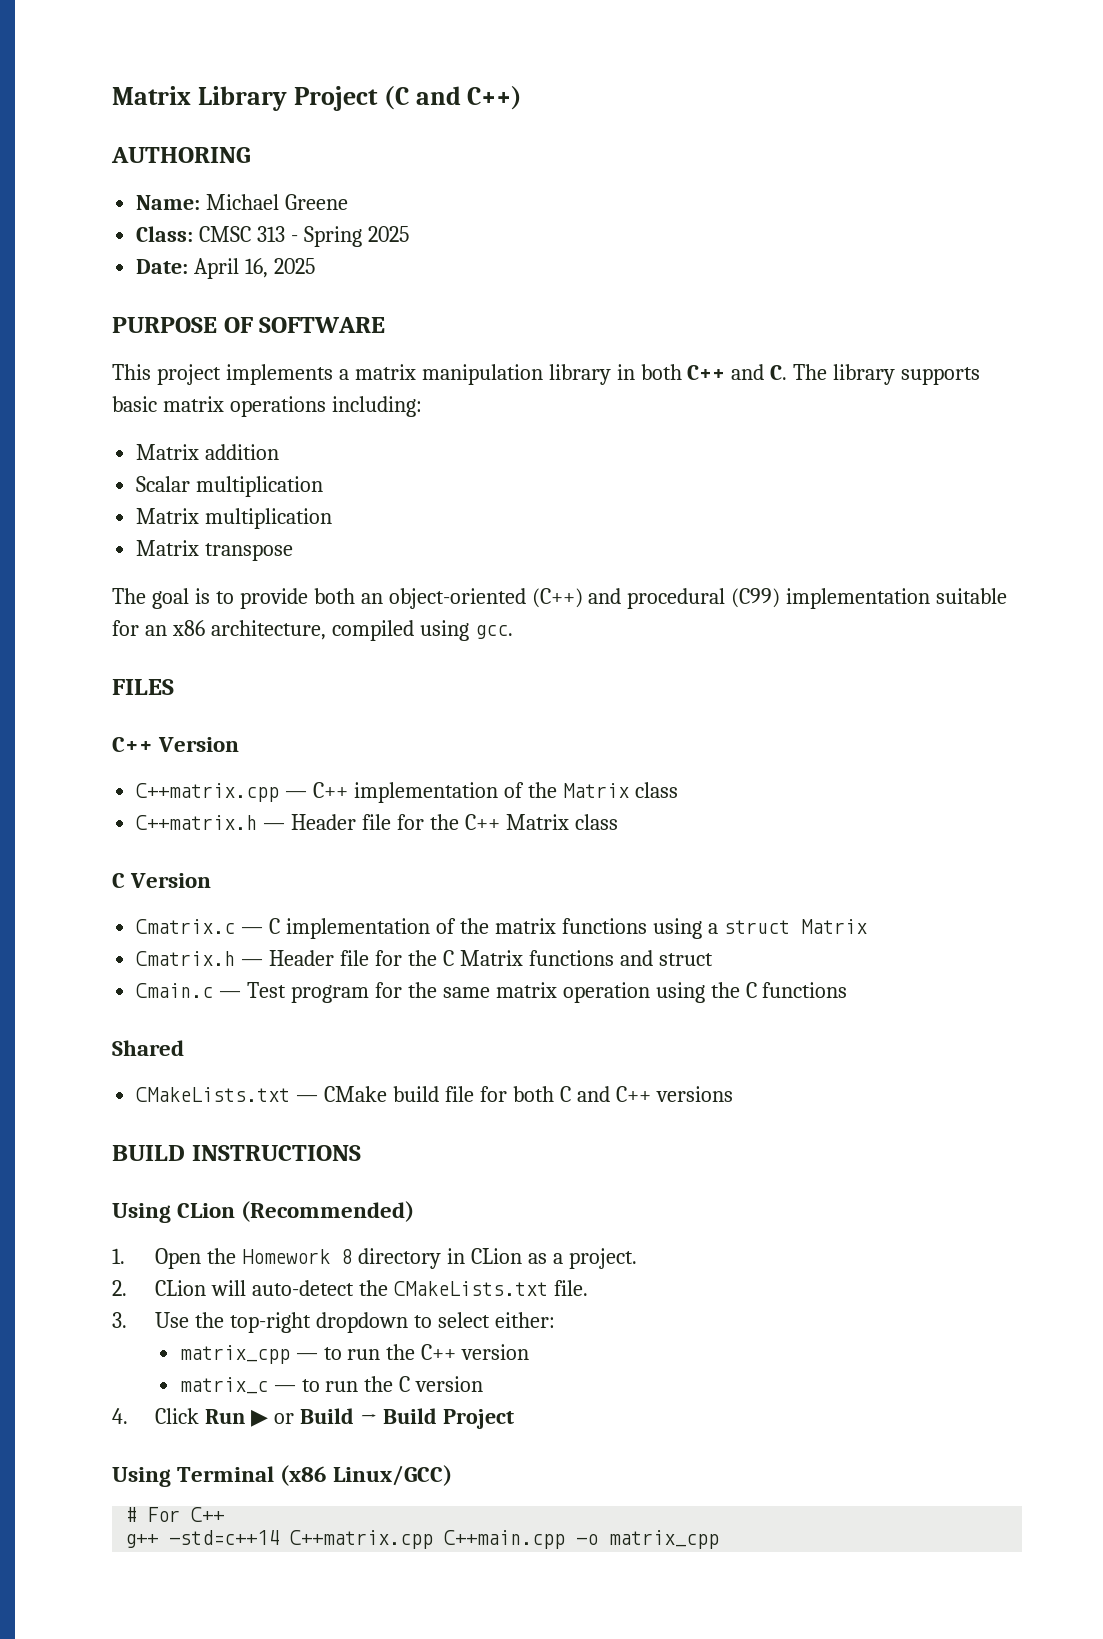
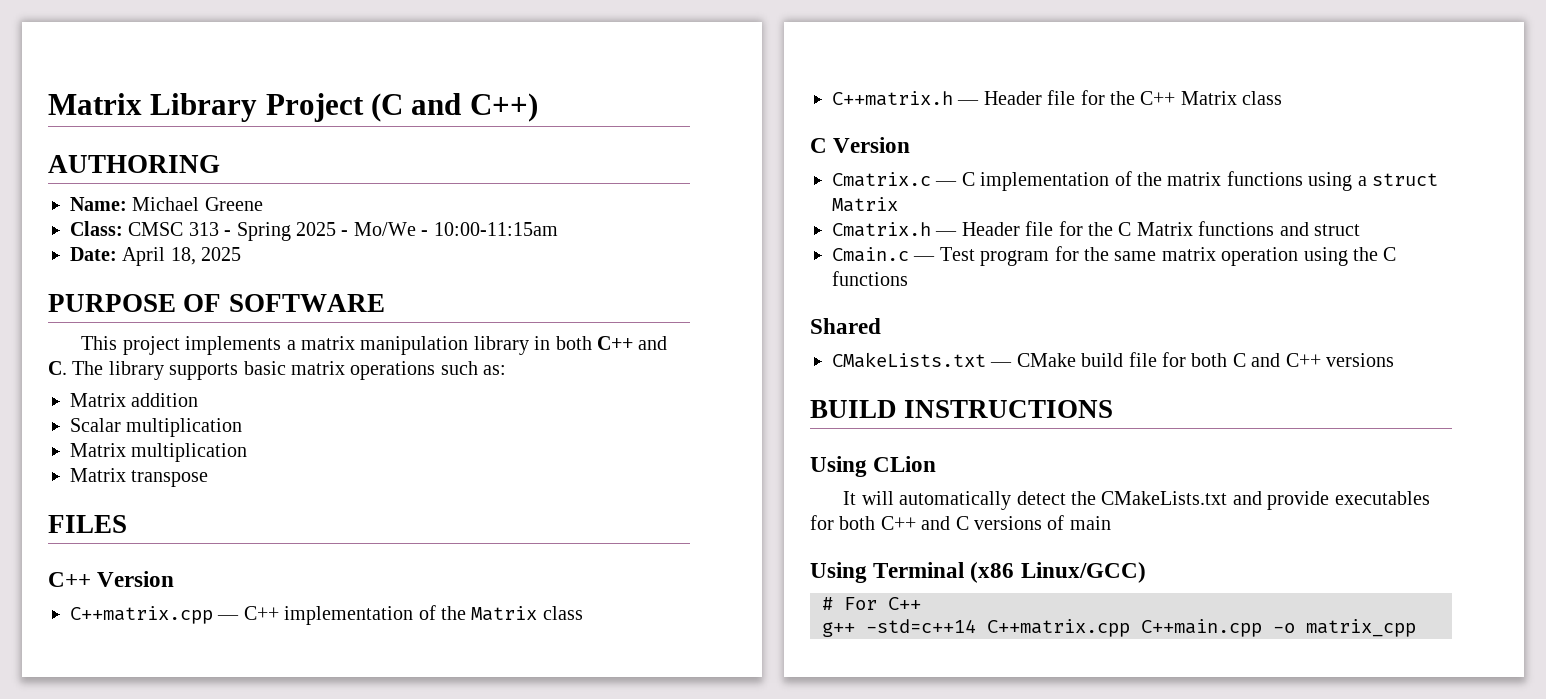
- Class: CMSC 313 - Spring 2025
+ Class: CMSC 313 - Spring 2025 - Mo/We - 10:00-11:15am
- Date: April 16, 2025
+ Date: April 18, 2025
- This project implements a matrix manipulation library in both C++ and C. The library supports basic matrix operations including:
+ This project implements a matrix manipulation library in both C++ and C. The library supports basic matrix operations such as:
- The goal is to provide both an object-oriented (C++) and procedural (C99) implementation suitable for an x86 architecture, compiled using gcc.
- Using CLion (Recommended)
- 1. Open the Homework 8 directory in CLion as a project.
- 2. CLion will auto-detect the CMakeLists.txt file.
- 3. Use the top-right dropdown to select either:
- matrix_cpp — to run the C++ version
- matrix_c — to run the C version
- 4. Click Run ▶ or Build → Build Project
+ Using CLion
+ It will automatically detect the CMakeLists.txt and provide executables for both C++ and C versions of main

